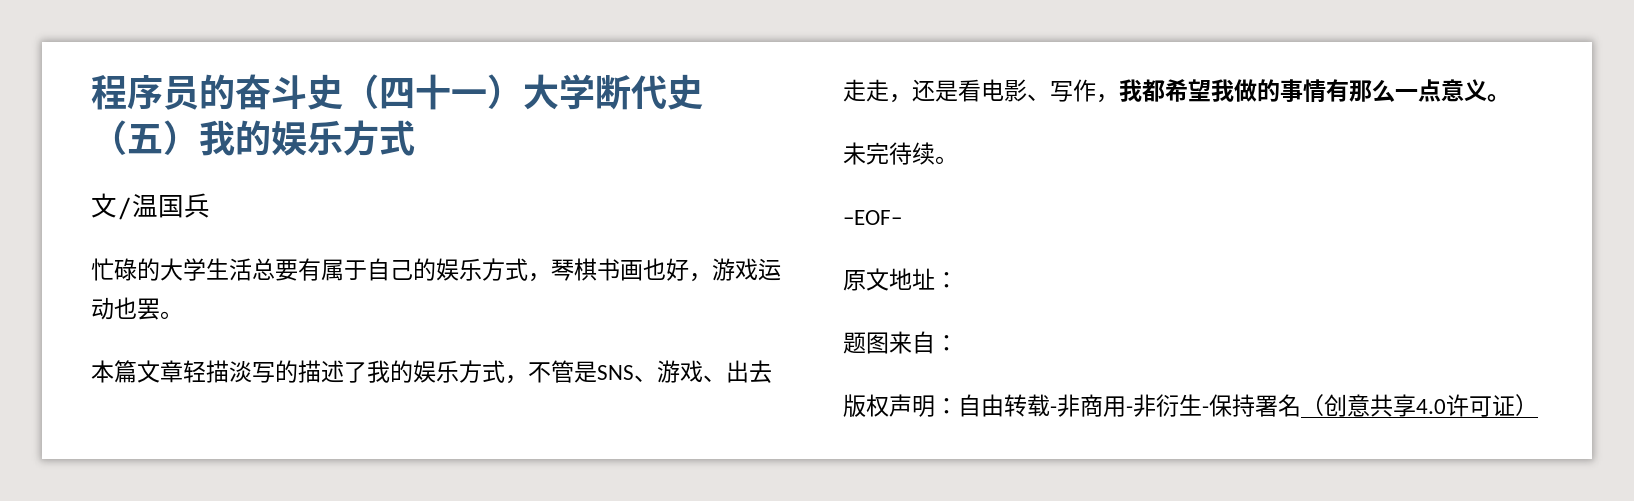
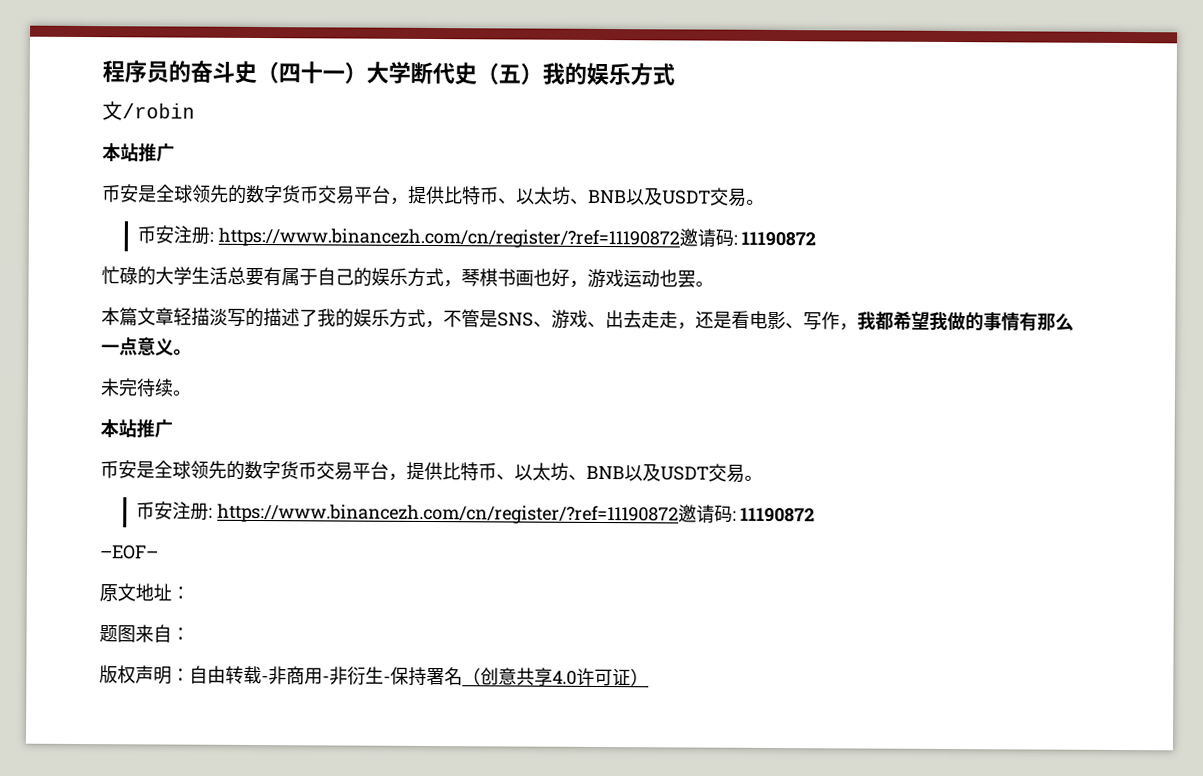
- 文/温国兵
+ 文/robin
+ 本站推广
+ 币安是全球领先的数字货币交易平台，提供比特币、以太坊、BNB以及USDT交易。
+ 币安注册: https://www.binancezh.com/cn/register/?ref=11190872邀请码: 11190872
  未完待续。
+ 本站推广
+ 币安是全球领先的数字货币交易平台，提供比特币、以太坊、BNB以及USDT交易。
+ 币安注册: https://www.binancezh.com/cn/register/?ref=11190872邀请码: 11190872

